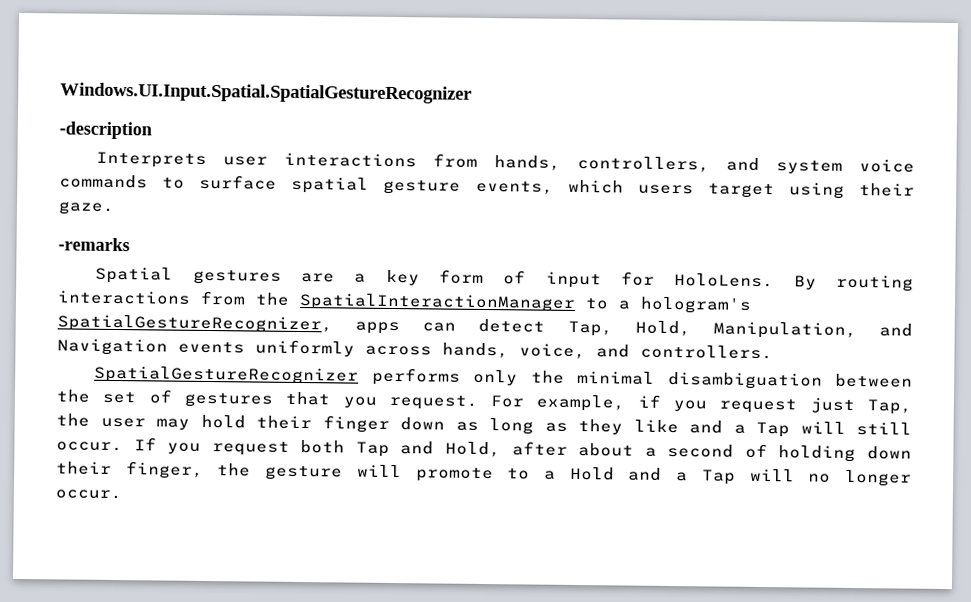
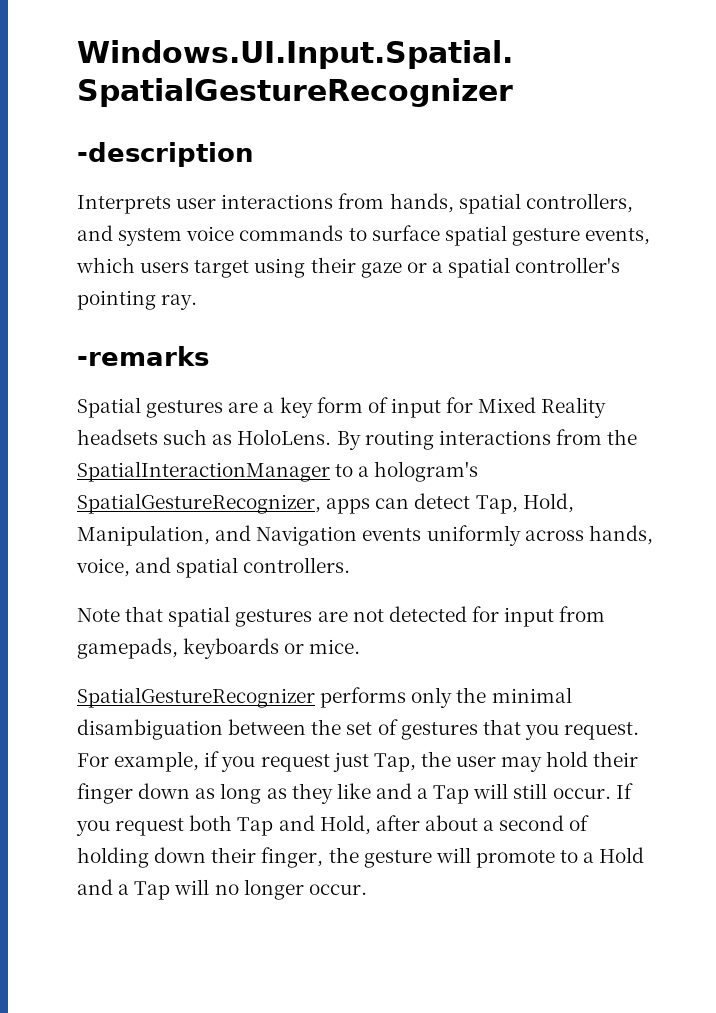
- Interprets user interactions from hands, controllers, and system voice commands to surface spatial gesture events, which users target using their gaze.
+ Interprets user interactions from hands, spatial controllers, and system voice commands to surface spatial gesture events, which users target using their gaze or a spatial controller's pointing ray.
- Spatial gestures are a key form of input for HoloLens.
+ Spatial gestures are a key form of input for Mixed Reality headsets such as HoloLens.
- By routing interactions from the SpatialInteractionManager to a hologram's SpatialGestureRecognizer, apps can detect Tap, Hold, Manipulation, and Navigation events uniformly across hands, voice, and controllers.
+ By routing interactions from the SpatialInteractionManager to a hologram's SpatialGestureRecognizer, apps can detect Tap, Hold, Manipulation, and Navigation events uniformly across hands, voice, and spatial controllers.
+ Note that spatial gestures are not detected for input from gamepads, keyboards or mice.

